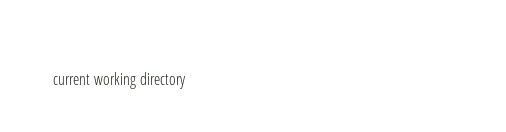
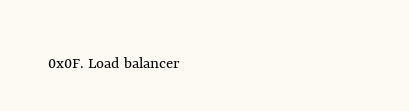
- current working directory
+ 0x0F. Load balancer

